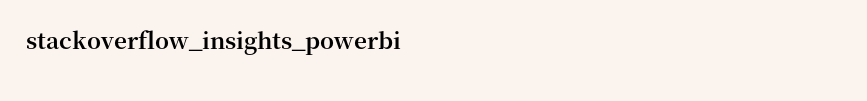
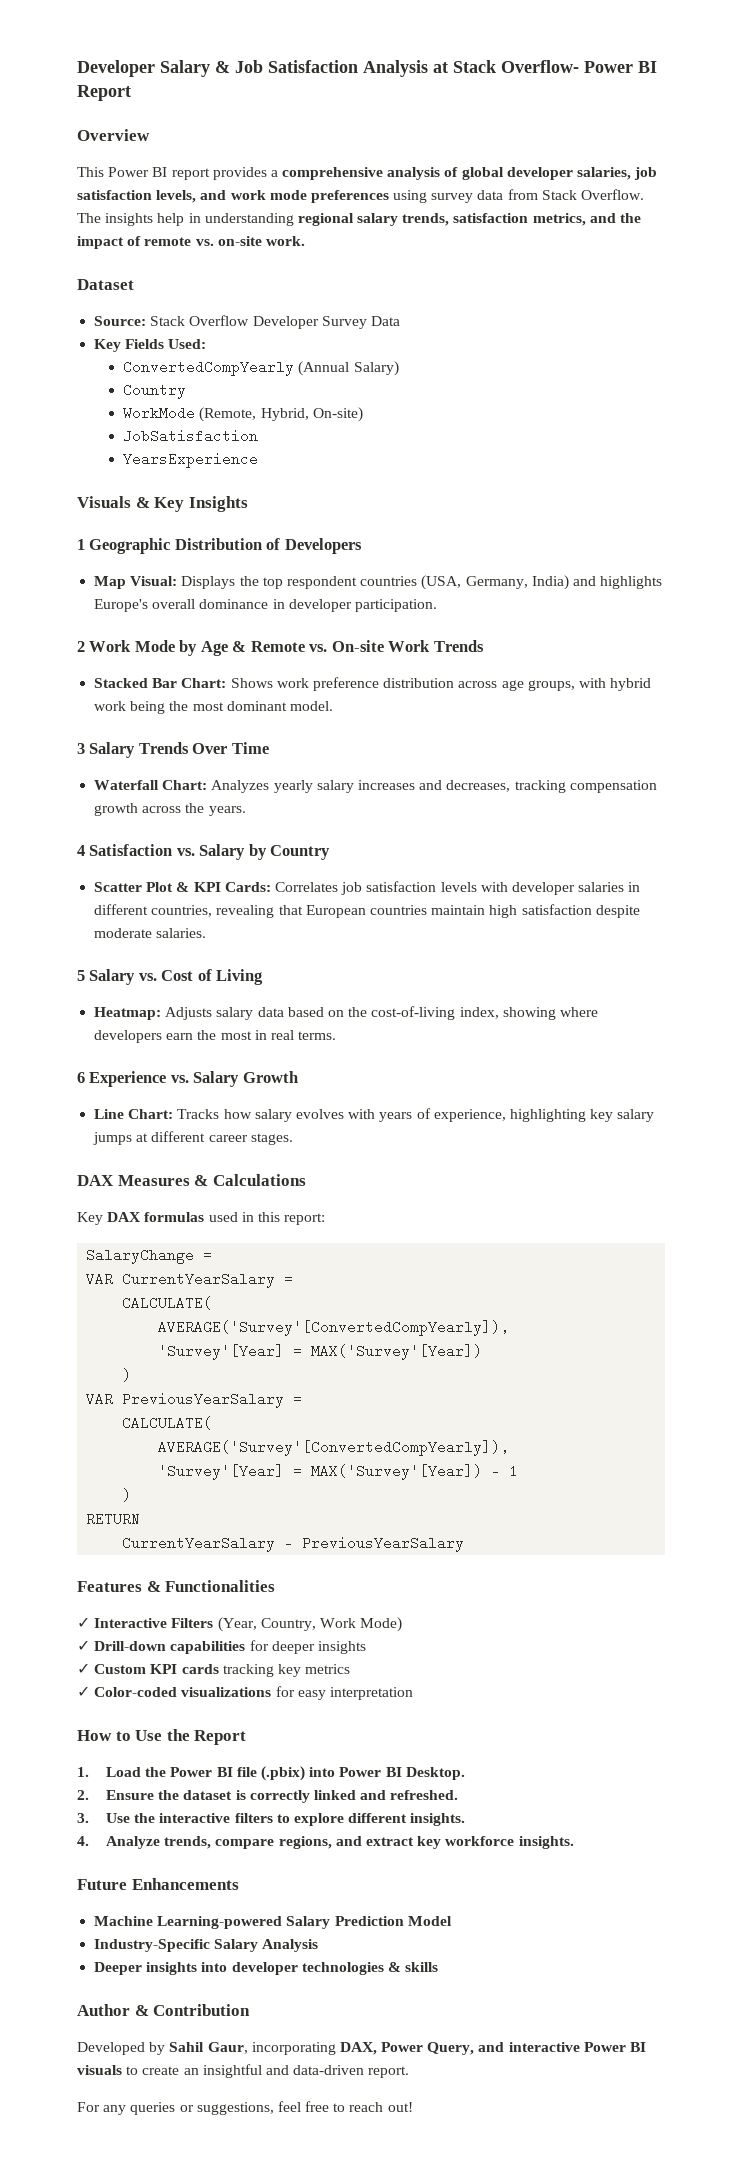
- stackoverflow_insights_powerbi
+ Developer Salary & Job Satisfaction Analysis at Stack Overflow- Power BI Report
+ Overview
+ This Power BI report provides a comprehensive analysis of global developer salaries, job satisfaction levels, and work mode preferences using survey data from Stack Overflow. The insights help in understanding regional salary trends, satisfaction metrics, and the impact of remote vs. on-site work.
+ Dataset
+ Source: Stack Overflow Developer Survey Data
+ Key Fields Used:
+ ConvertedCompYearly (Annual Salary)
+ Country
+ WorkMode (Remote, Hybrid, On-site)
+ JobSatisfaction
+ YearsExperience
+ Visuals & Key Insights
+ 1 Geographic Distribution of Developers
+ Map Visual: Displays the top respondent countries (USA, Germany, India) and highlights Europe's overall dominance in developer participation.
+ 2 Work Mode by Age & Remote vs. On-site Work Trends
+ Stacked Bar Chart: Shows work preference distribution across age groups, with hybrid work being the most dominant model.
+ 3 Salary Trends Over Time
+ Waterfall Chart: Analyzes yearly salary increases and decreases, tracking compensation growth across the years.
+ 4 Satisfaction vs. Salary by Country
+ Scatter Plot & KPI Cards: Correlates job satisfaction levels with developer salaries in different countries, revealing that European countries maintain high satisfaction despite moderate salaries.
+ 5 Salary vs. Cost of Living
+ Heatmap: Adjusts salary data based on the cost-of-living index, showing where developers earn the most in real terms.
+ 6 Experience vs. Salary Growth
+ Line Chart: Tracks how salary evolves with years of experience, highlighting key salary jumps at different career stages.
+ DAX Measures & Calculations
+ Key DAX formulas used in this report:
+ SalaryChange =
+ VAR CurrentYearSalary =
+ CALCULATE(
+ AVERAGE('Survey'[ConvertedCompYearly]),
+ 'Survey'[Year] = MAX('Survey'[Year])
+ )
+ VAR PreviousYearSalary =
+ CALCULATE(
+ AVERAGE('Survey'[ConvertedCompYearly]),
+ 'Survey'[Year] = MAX('Survey'[Year]) - 1
+ )
+ RETURN
+ CurrentYearSalary - PreviousYearSalary
+ Features & Functionalities
+ ✓ Interactive Filters (Year, Country, Work Mode)
+ ✓ Drill-down capabilities for deeper insights
+ ✓ Custom KPI cards tracking key metrics
+ ✓ Color-coded visualizations for easy interpretation
+ How to Use the Report
+ 1. Load the Power BI file (.pbix) into Power BI Desktop.
+ 2. Ensure the dataset is correctly linked and refreshed.
+ 3. Use the interactive filters to explore different insights.
+ 4. Analyze trends, compare regions, and extract key workforce insights.
+ Future Enhancements
+ Machine Learning-powered Salary Prediction Model
+ Industry-Specific Salary Analysis
+ Deeper insights into developer technologies & skills
+ Author & Contribution
+ Developed by Sahil Gaur, incorporating DAX, Power Query, and interactive Power BI visuals to create an insightful and data-driven report.
+ For any queries or suggestions, feel free to reach out!

